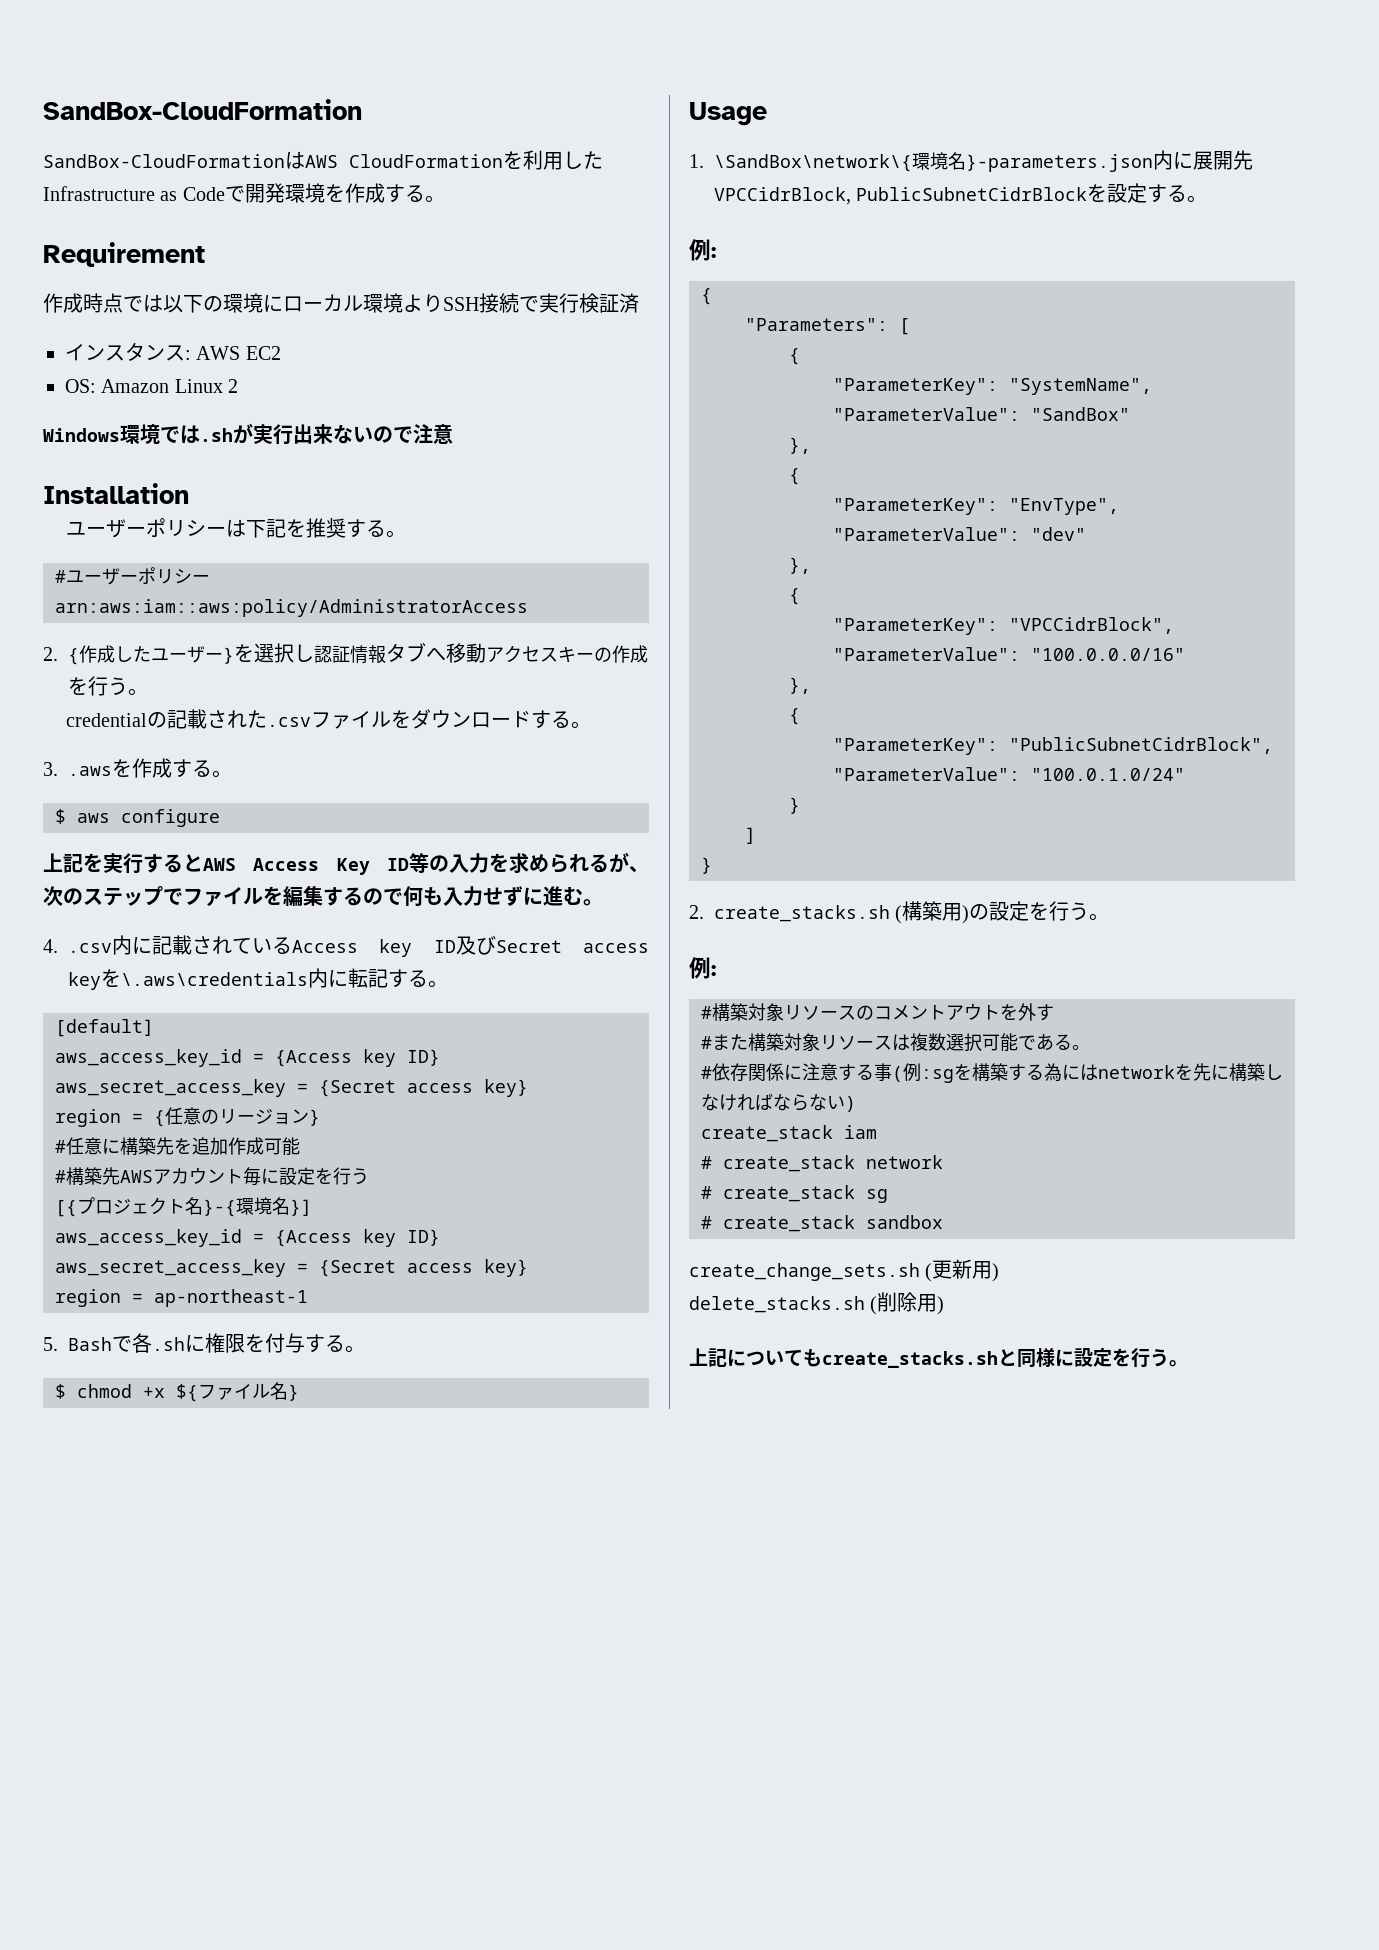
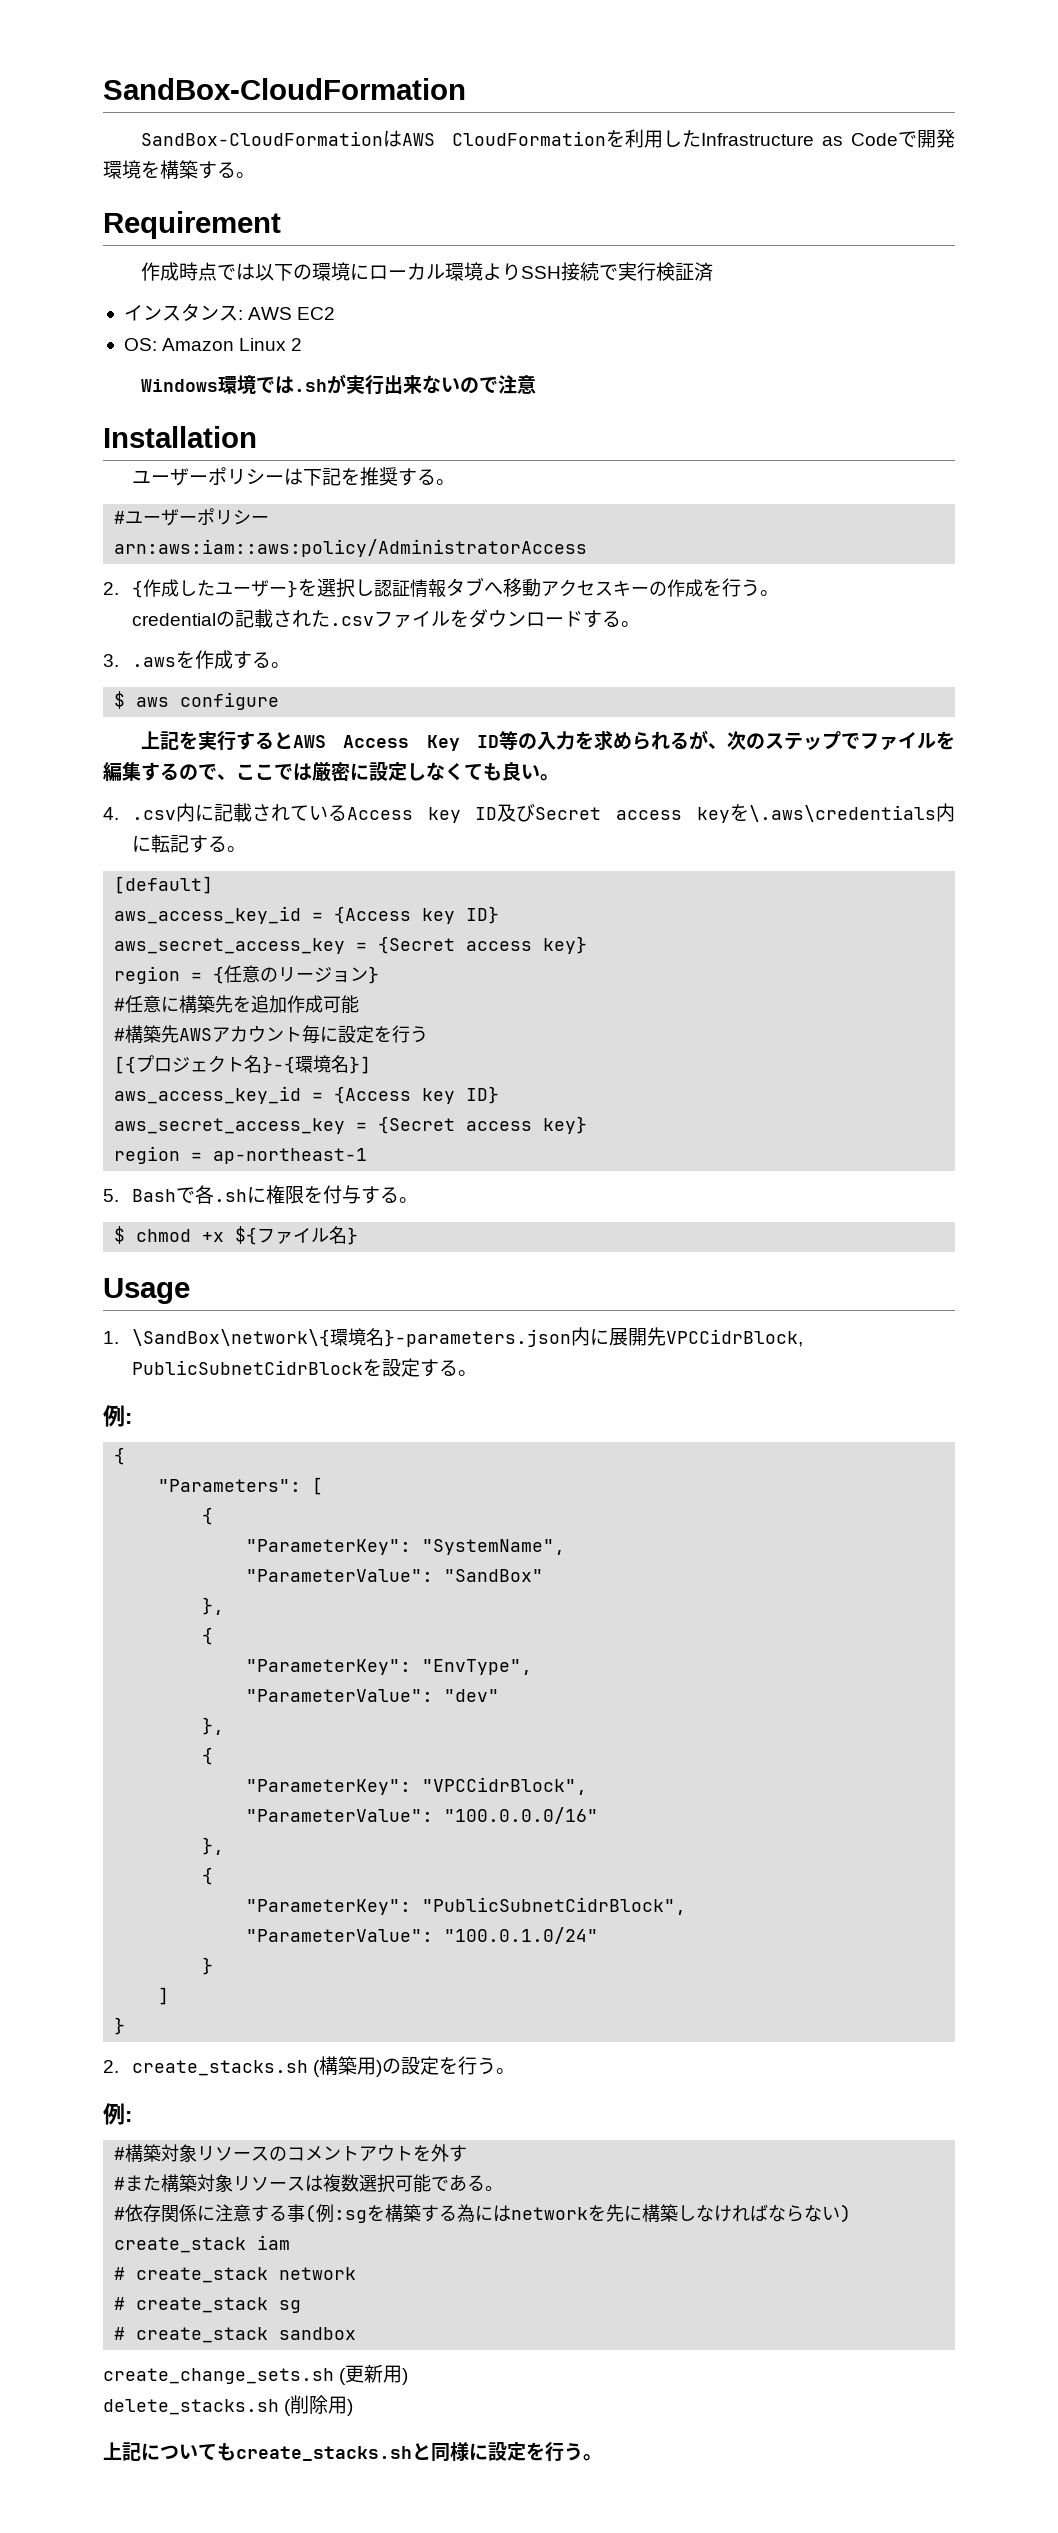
- SandBox-CloudFormationはAWS CloudFormationを利用したInfrastructure as Codeで開発環境を作成する。
+ SandBox-CloudFormationはAWS CloudFormationを利用したInfrastructure as Codeで開発環境を構築する。
- 上記を実行するとAWS Access Key ID等の入力を求められるが、次のステップでファイルを編集するので何も入力せずに進む。
+ 上記を実行するとAWS Access Key ID等の入力を求められるが、次のステップでファイルを編集するので、ここでは厳密に設定しなくても良い。

